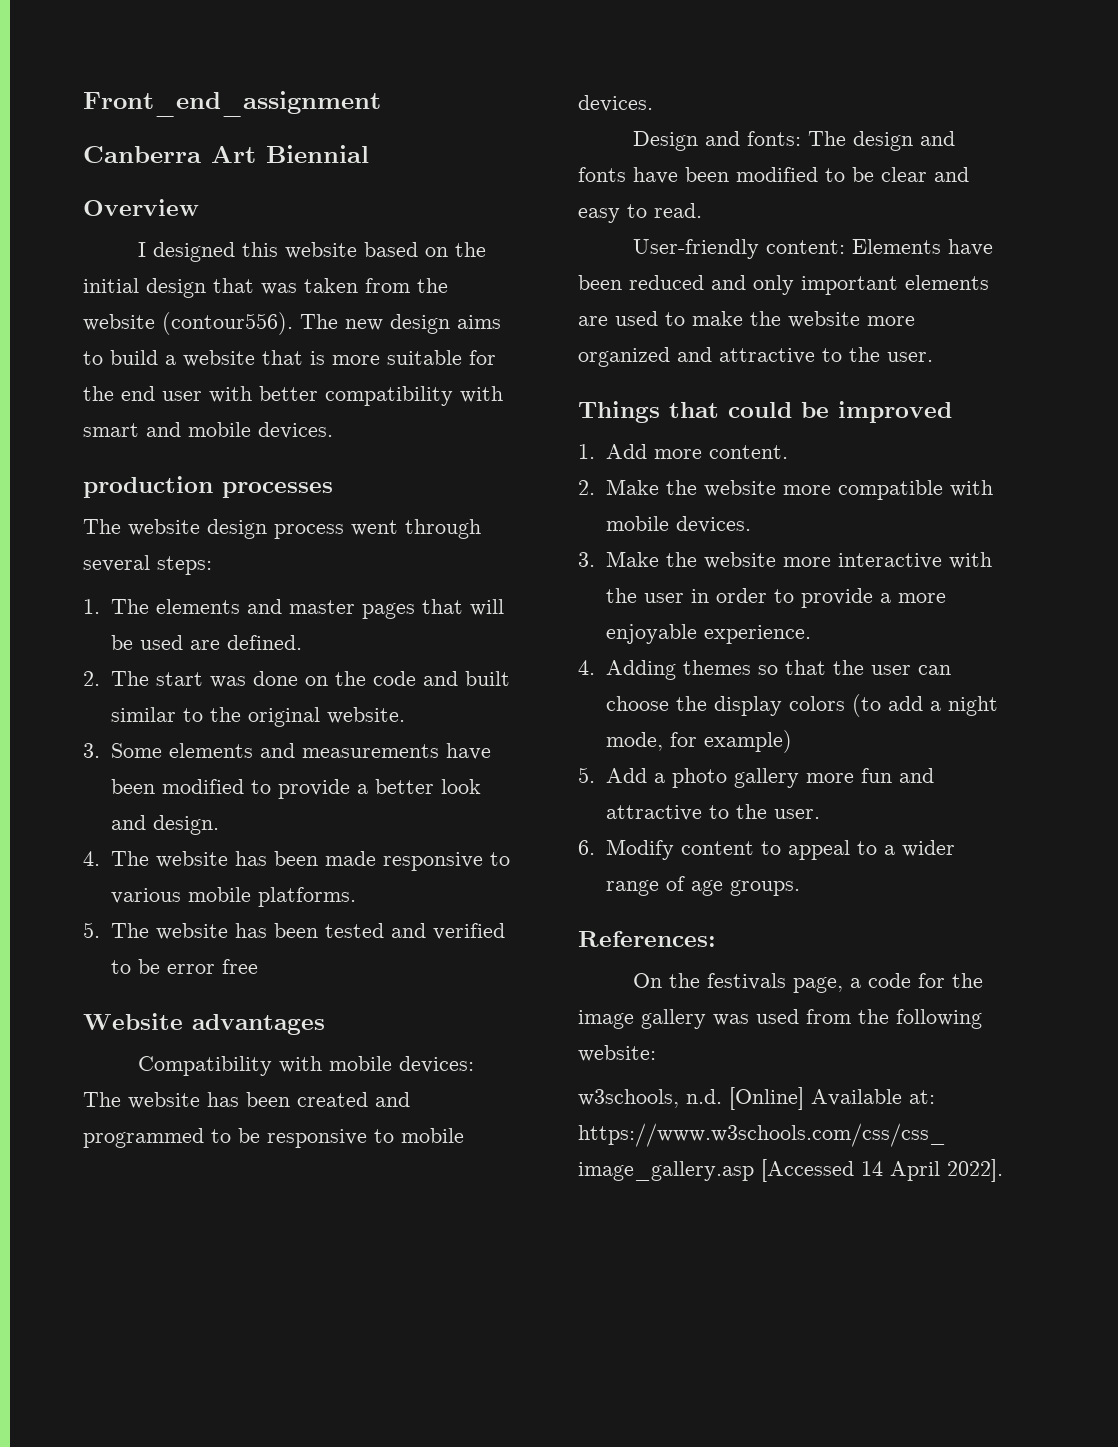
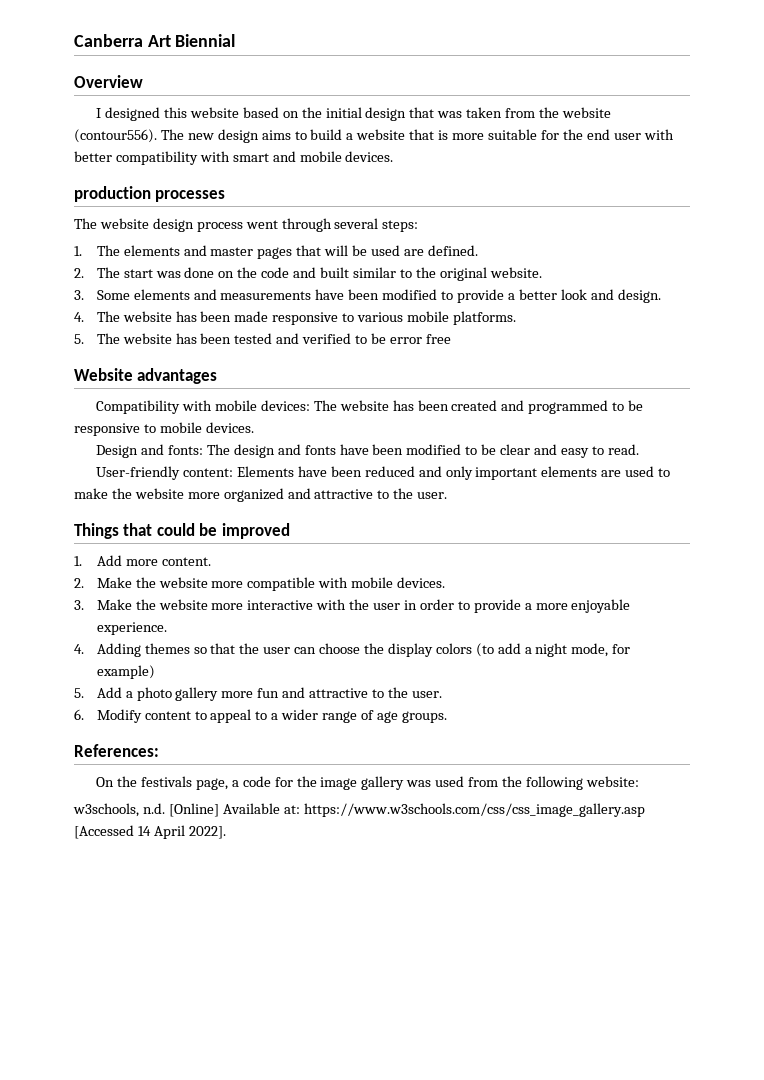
- Front_end_assignment

